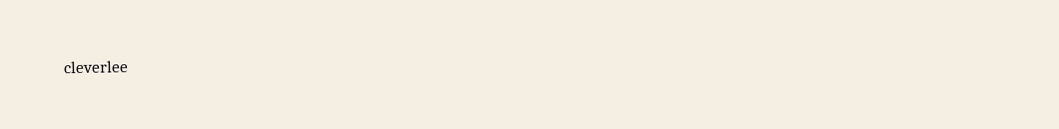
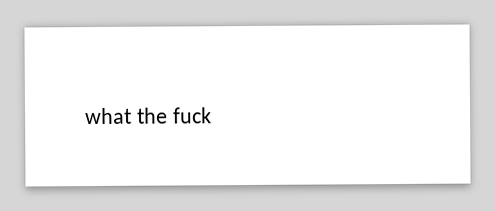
- cleverlee
+ what the fuck

